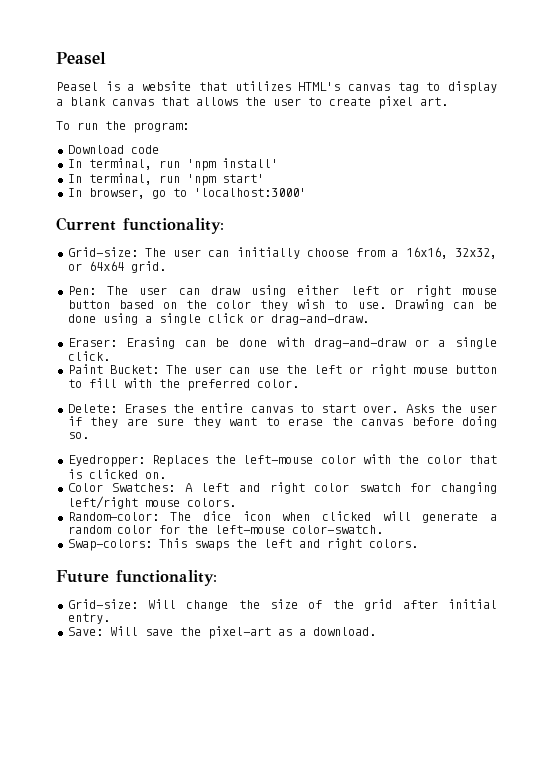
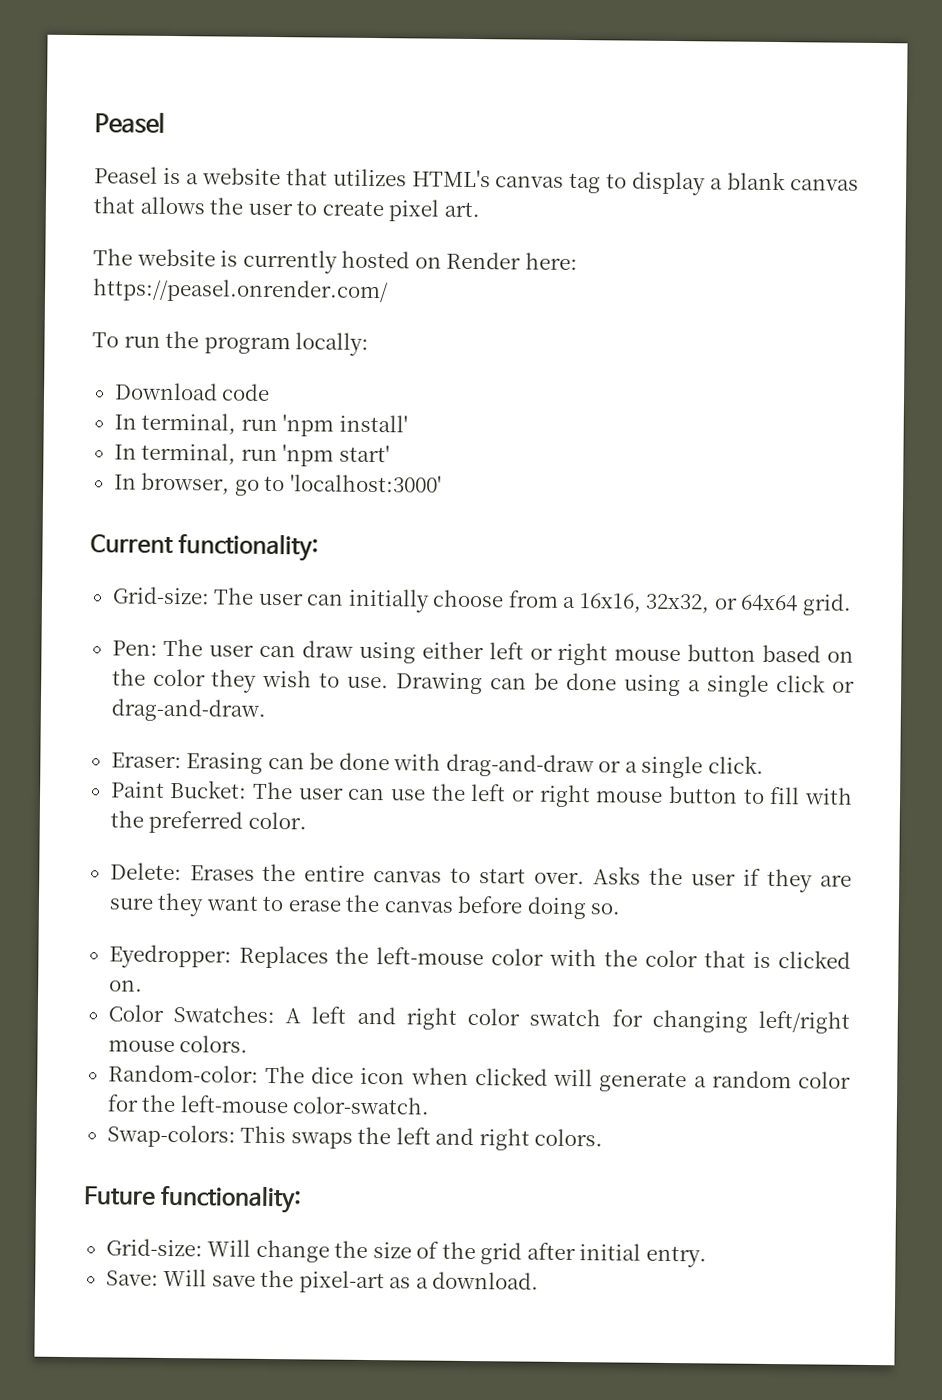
+ The website is currently hosted on Render here: https://peasel.onrender.com/
- To run the program:
+ To run the program locally:

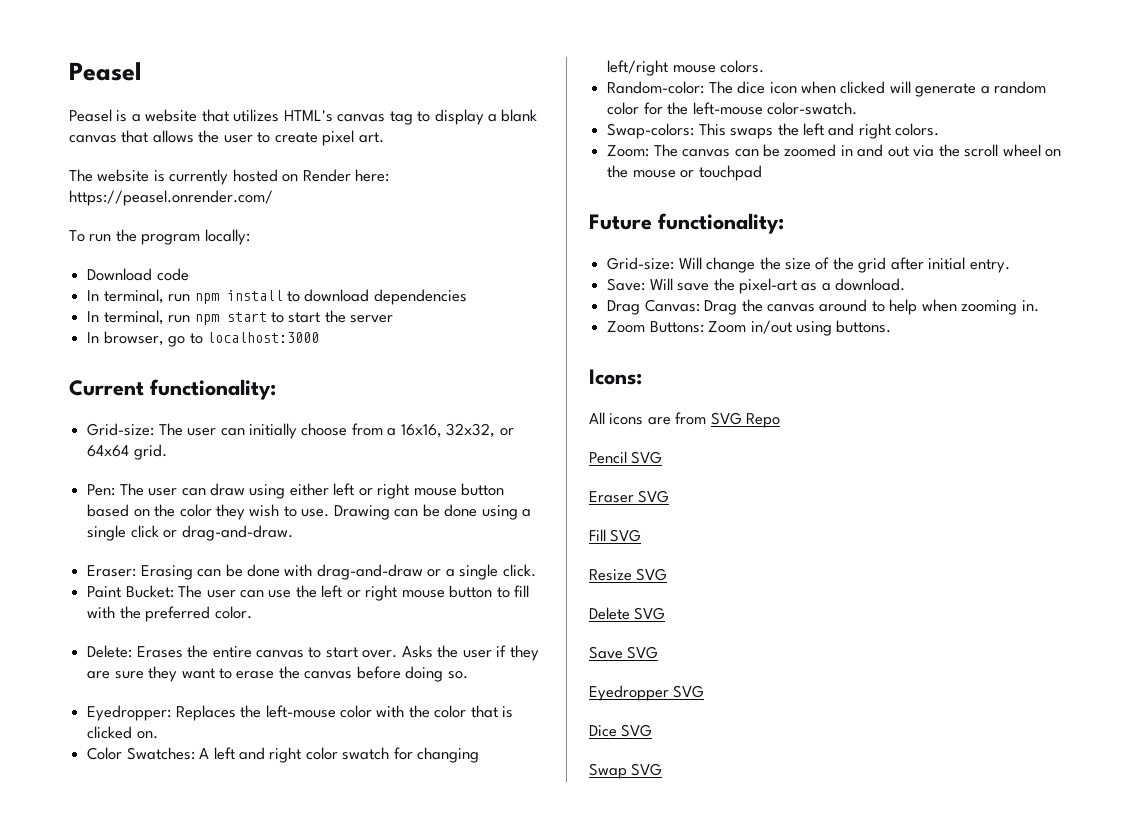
- In terminal, run 'npm install'
- In terminal, run 'npm start'
+ In terminal, run npm install to download dependencies
+ In terminal, run npm start to start the server
- In browser, go to 'localhost:3000'
+ In browser, go to localhost:3000
+ Zoom: The canvas can be zoomed in and out via the scroll wheel on the mouse or touchpad
+ Drag Canvas: Drag the canvas around to help when zooming in.
+ Zoom Buttons: Zoom in/out using buttons.
+ Icons:
+ All icons are from SVG Repo
+ Pencil SVG
+ Eraser SVG
+ Fill SVG
+ Resize SVG
+ Delete SVG
+ Save SVG
+ Eyedropper SVG
+ Dice SVG
+ Swap SVG

